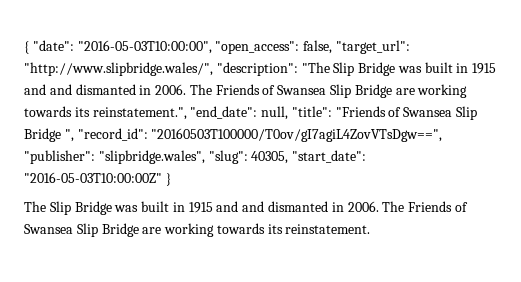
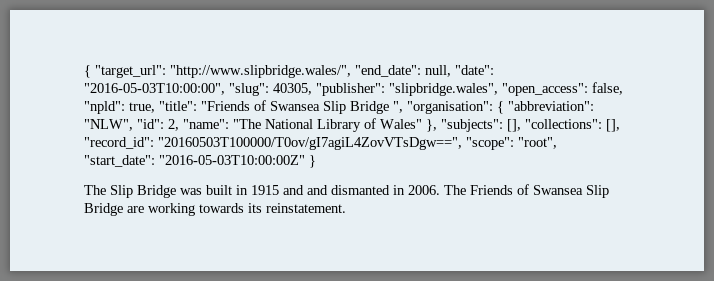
- { "date": "2016-05-03T10:00:00", "open_access": false, "target_url": "http://www.slipbridge.wales/", "description": "The Slip Bridge was built in 1915 and and dismanted in 2006. The Friends of Swansea Slip Bridge are working towards its reinstatement.", "end_date": null, "title": "Friends of Swansea Slip Bridge ", "record_id": "20160503T100000/T0ov/gI7agiL4ZovVTsDgw==", "publisher": "slipbridge.wales", "slug": 40305, "start_date": "2016-05-03T10:00:00Z" }
+ { "target_url": "http://www.slipbridge.wales/", "end_date": null, "date": "2016-05-03T10:00:00", "slug": 40305, "publisher": "slipbridge.wales", "open_access": false, "npld": true, "title": "Friends of Swansea Slip Bridge ", "organisation": { "abbreviation": "NLW", "id": 2, "name": "The National Library of Wales" }, "subjects": [], "collections": [], "record_id": "20160503T100000/T0ov/gI7agiL4ZovVTsDgw==", "scope": "root", "start_date": "2016-05-03T10:00:00Z" }

